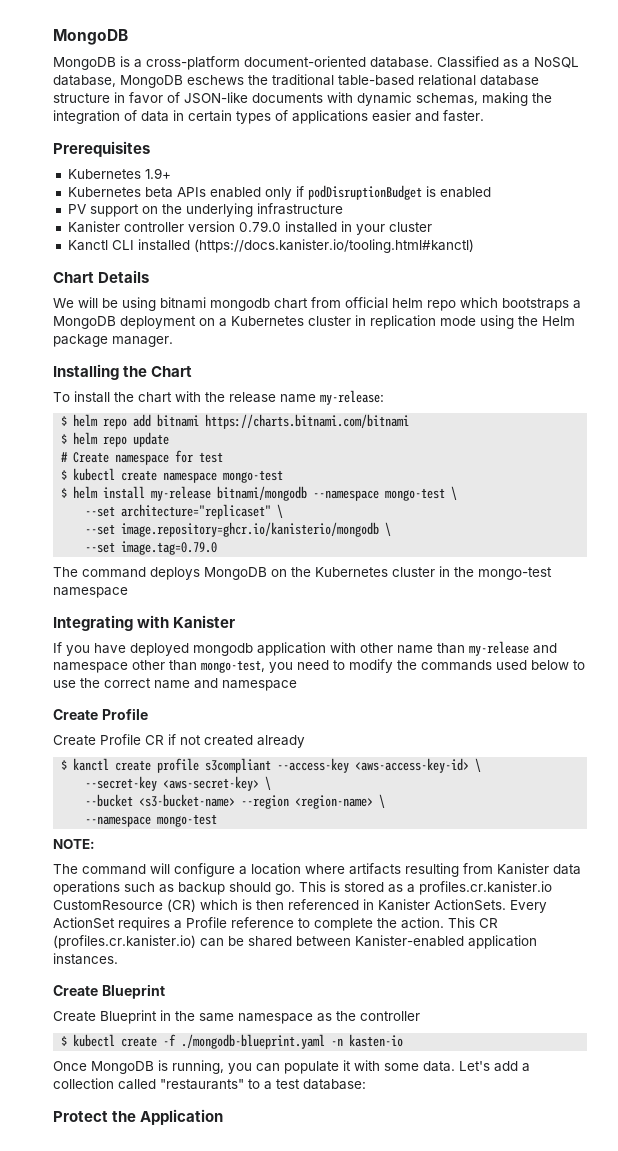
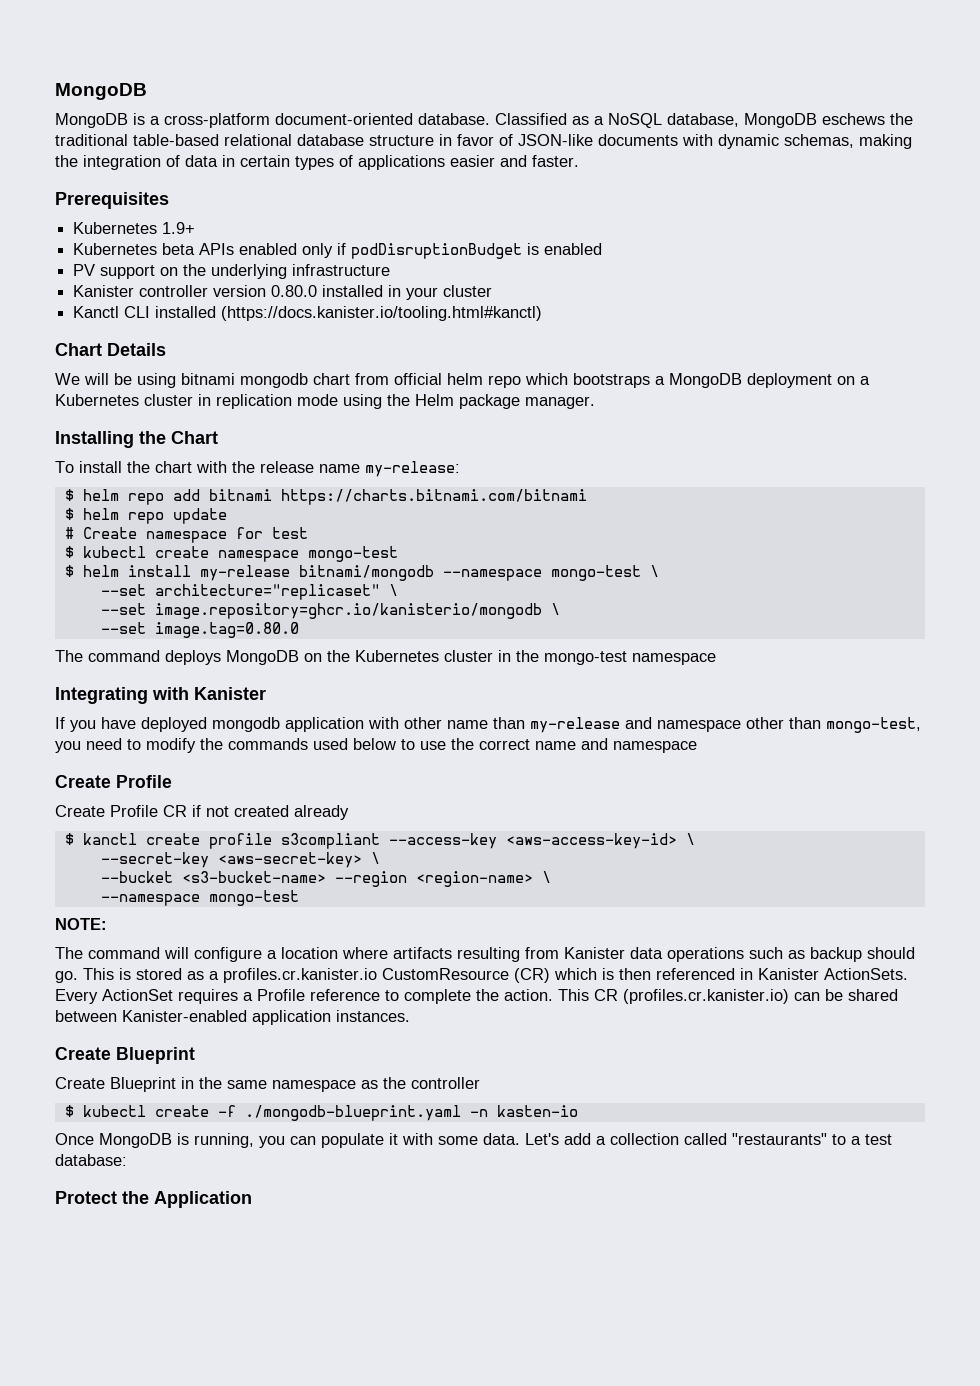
- Kanister controller version 0.79.0 installed in your cluster
+ Kanister controller version 0.80.0 installed in your cluster
- --set image.tag=0.79.0
+ --set image.tag=0.80.0

